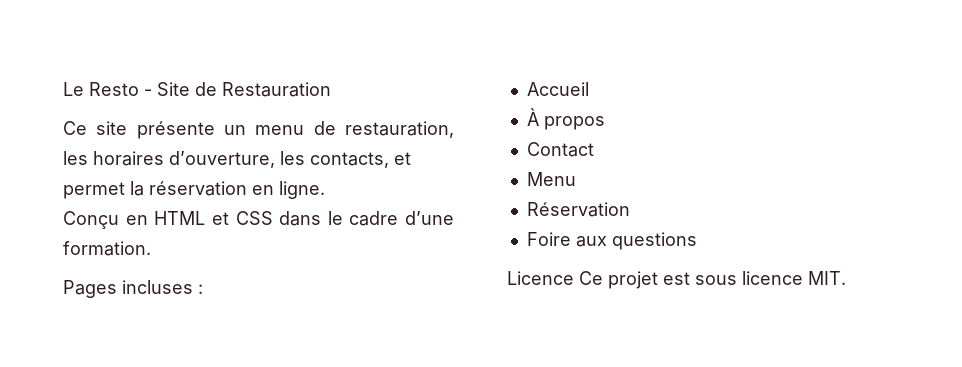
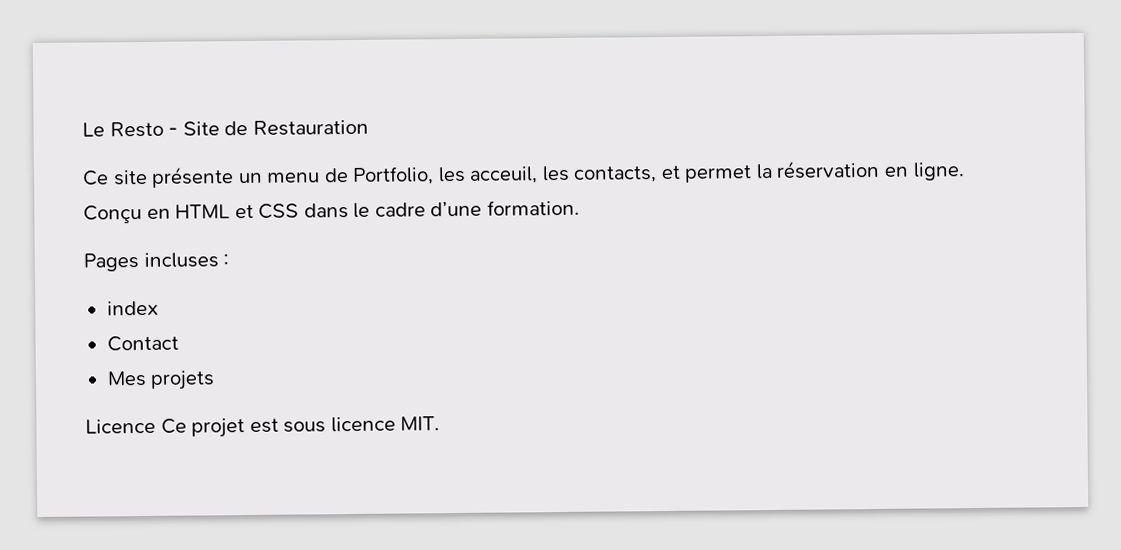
- Ce site présente un menu de restauration, les horaires d’ouverture, les contacts, et permet la réservation en ligne.
+ Ce site présente un menu de Portfolio, les acceuil, les contacts, et permet la réservation en ligne.
- Accueil
- À propos
+ index
  Contact
- Menu
- Réservation
- Foire aux questions
+ Mes projets

